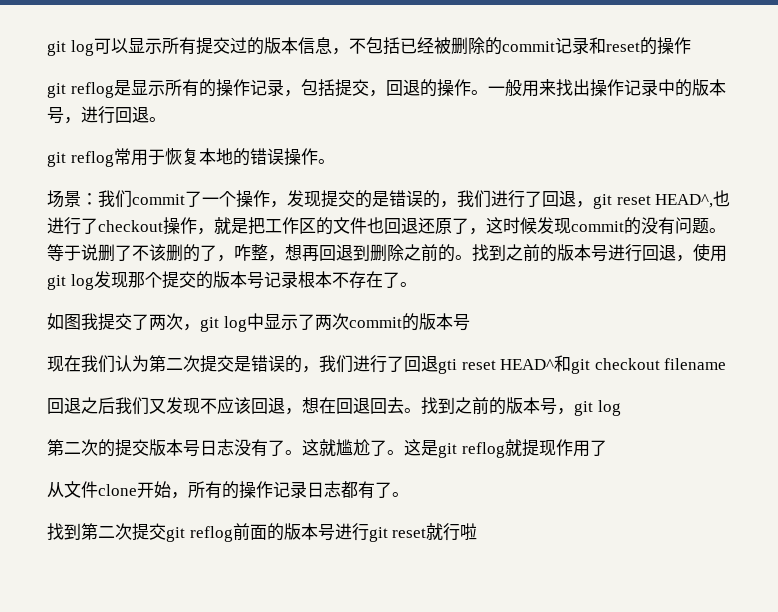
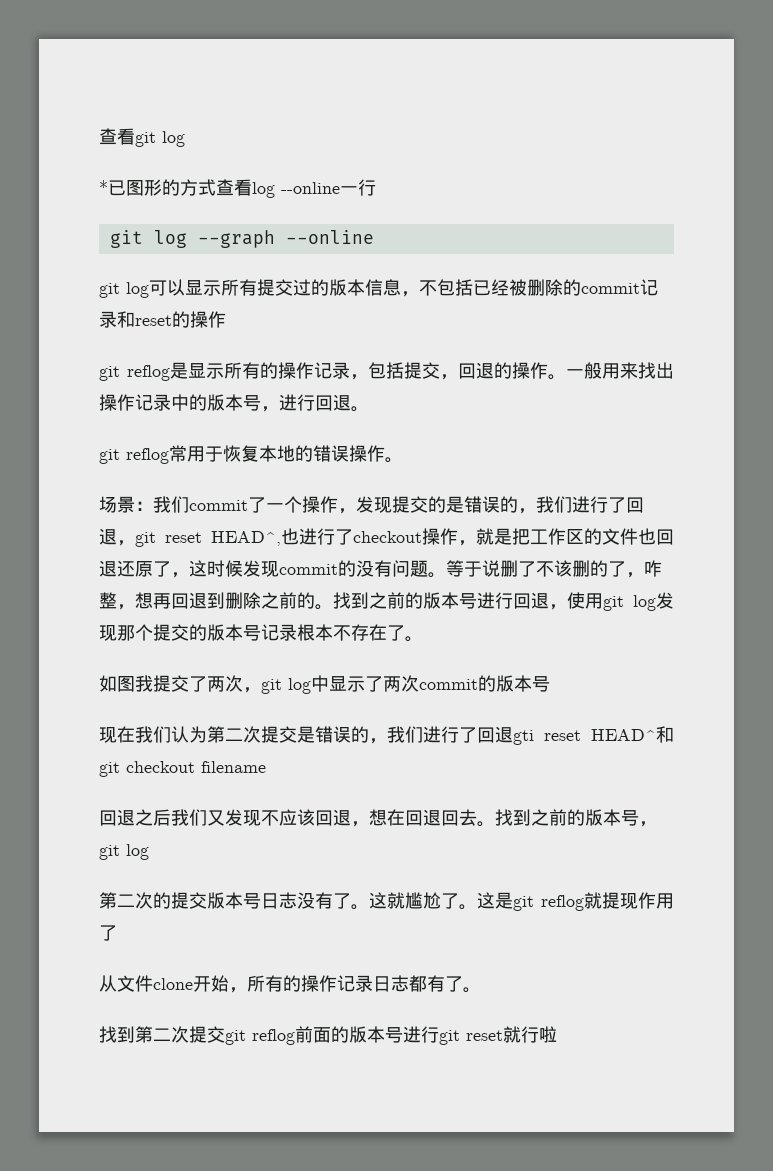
+ 查看git log
+ *已图形的方式查看log --online一行
+ git log --graph --online

